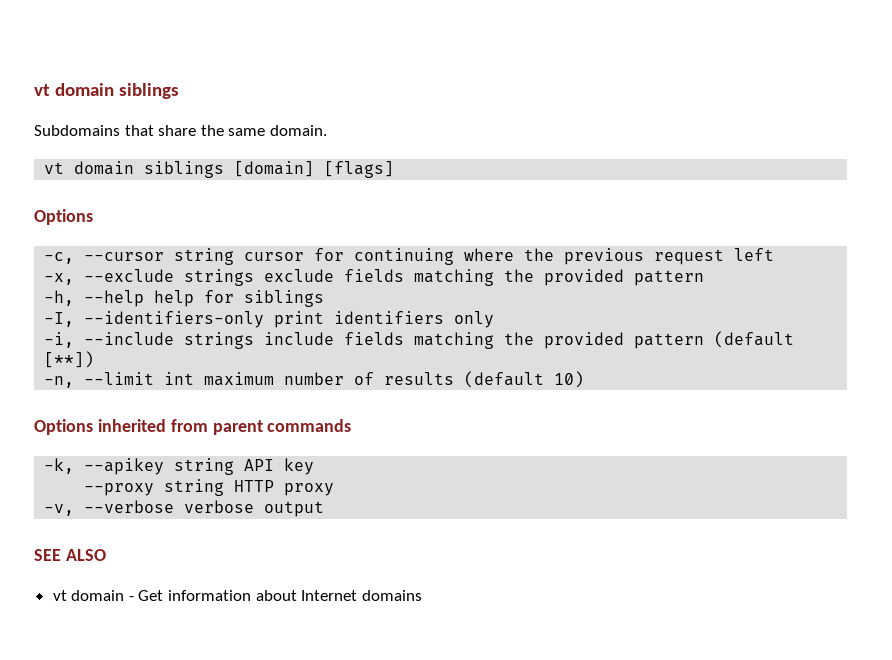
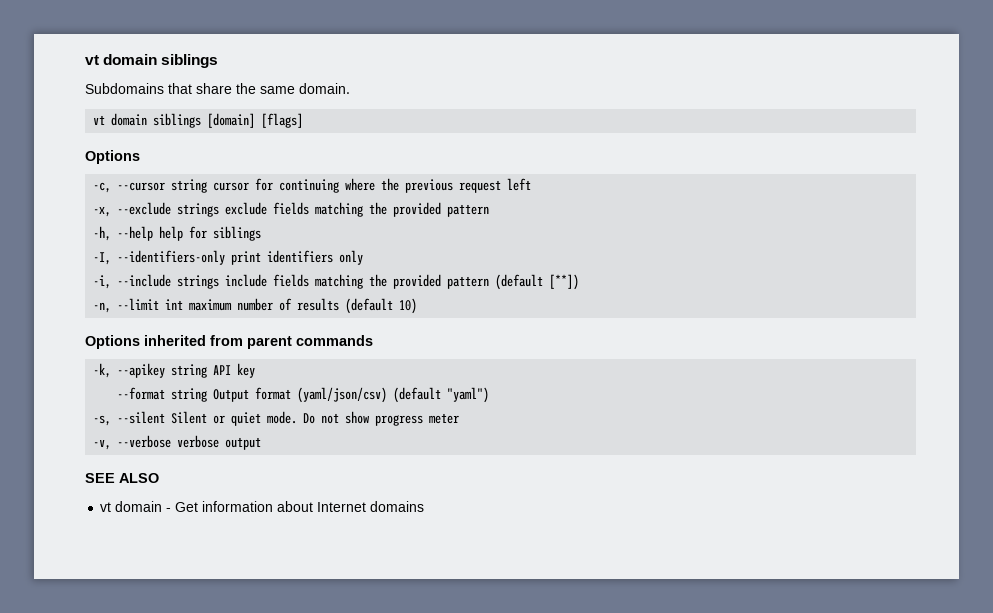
- --proxy string HTTP proxy
+ --format string Output format (yaml/json/csv) (default "yaml")
+ -s, --silent Silent or quiet mode. Do not show progress meter

